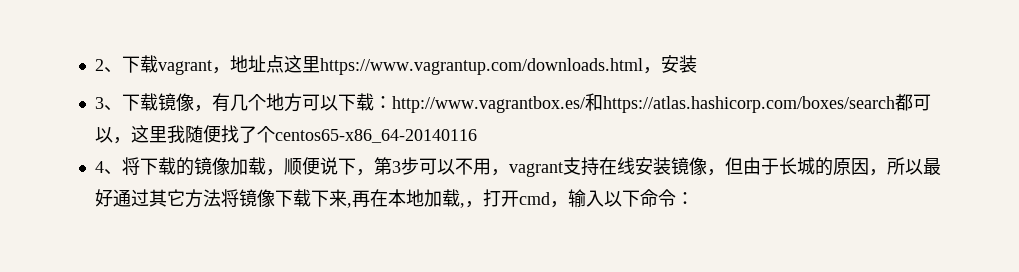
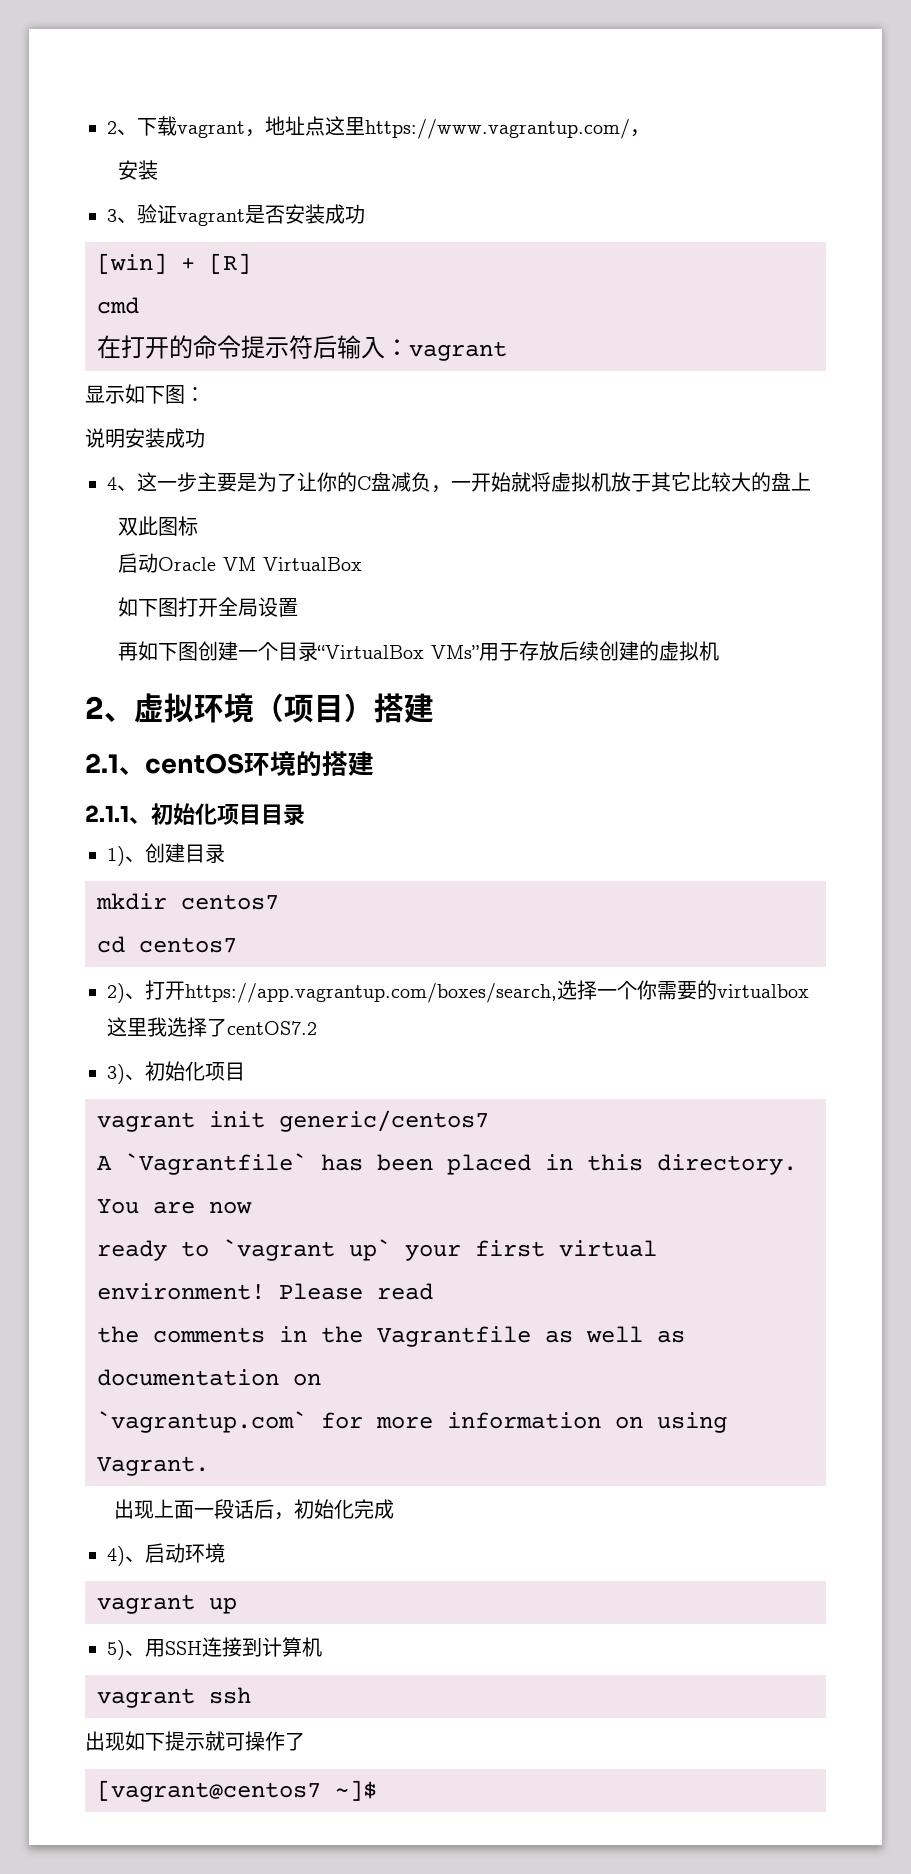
- 2、下载vagrant，地址点这里https://www.vagrantup.com/downloads.html，安装
+ 2、下载vagrant，地址点这里https://www.vagrantup.com/，
+ 安装
- 3、下载镜像，有几个地方可以下载：http://www.vagrantbox.es/和https://atlas.hashicorp.com/boxes/search都可以，这里我随便找了个centos65-x86_64-20140116
- 4、将下载的镜像加载，顺便说下，第3步可以不用，vagrant支持在线安装镜像，但由于长城的原因，所以最好通过其它方法将镜像下载下来,再在本地加载,，打开cmd，输入以下命令：
+ 3、验证vagrant是否安装成功
+ [win] + [R]
+ cmd
+ 在打开的命令提示符后输入：vagrant
+ 显示如下图：
+ 说明安装成功
+ 4、这一步主要是为了让你的C盘减负，一开始就将虚拟机放于其它比较大的盘上
+ 双此图标
+ 启动Oracle VM VirtualBox
+ 如下图打开全局设置
+ 再如下图创建一个目录“VirtualBox VMs”用于存放后续创建的虚拟机
+ 2、虚拟环境（项目）搭建
+ 2.1、centOS环境的搭建
+ 2.1.1、初始化项目目录
+ 1)、创建目录
+ mkdir centos7
+ cd centos7
+ 2)、打开https://app.vagrantup.com/boxes/search,选择一个你需要的virtualbox这里我选择了centOS7.2
+ 3)、初始化项目
+ vagrant init generic/centos7
+ A `Vagrantfile` has been placed in this directory. You are now
+ ready to `vagrant up` your first virtual environment! Please read
+ the comments in the Vagrantfile as well as documentation on
+ `vagrantup.com` for more information on using Vagrant.
+ 出现上面一段话后，初始化完成
+ 4)、启动环境
+ vagrant up
+ 5)、用SSH连接到计算机
+ vagrant ssh
+ 出现如下提示就可操作了
+ [vagrant@centos7 ~]$

